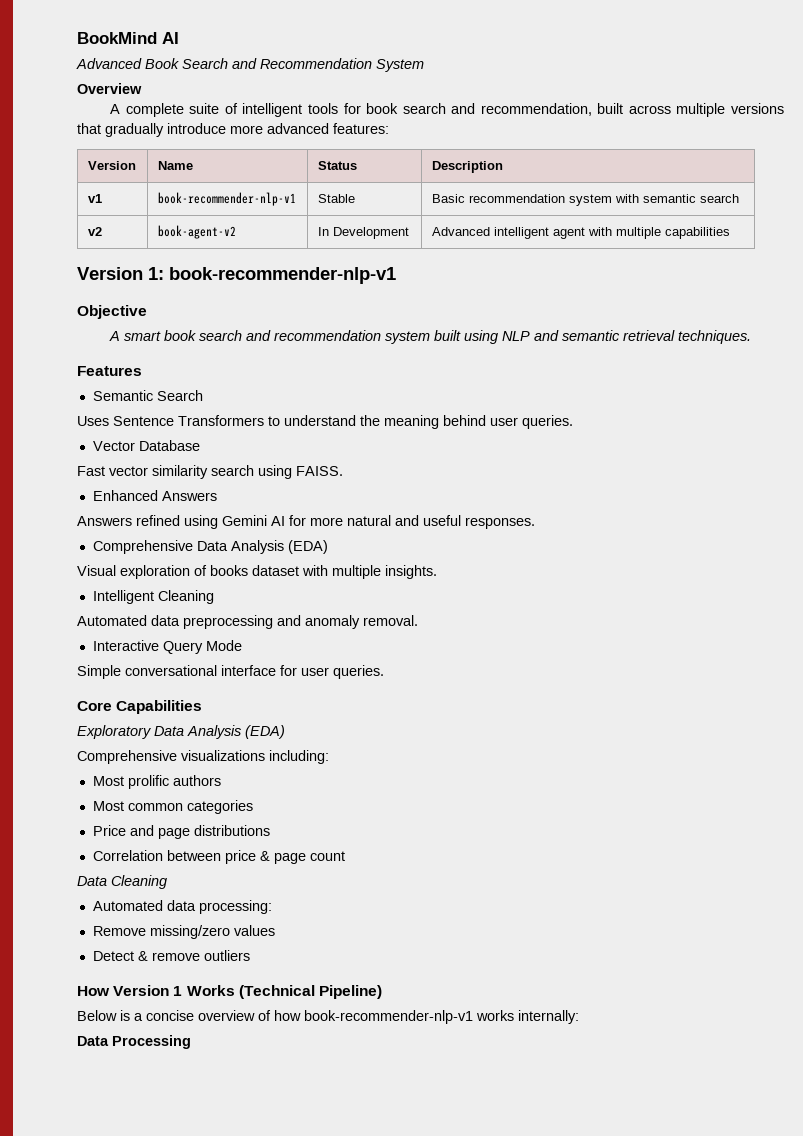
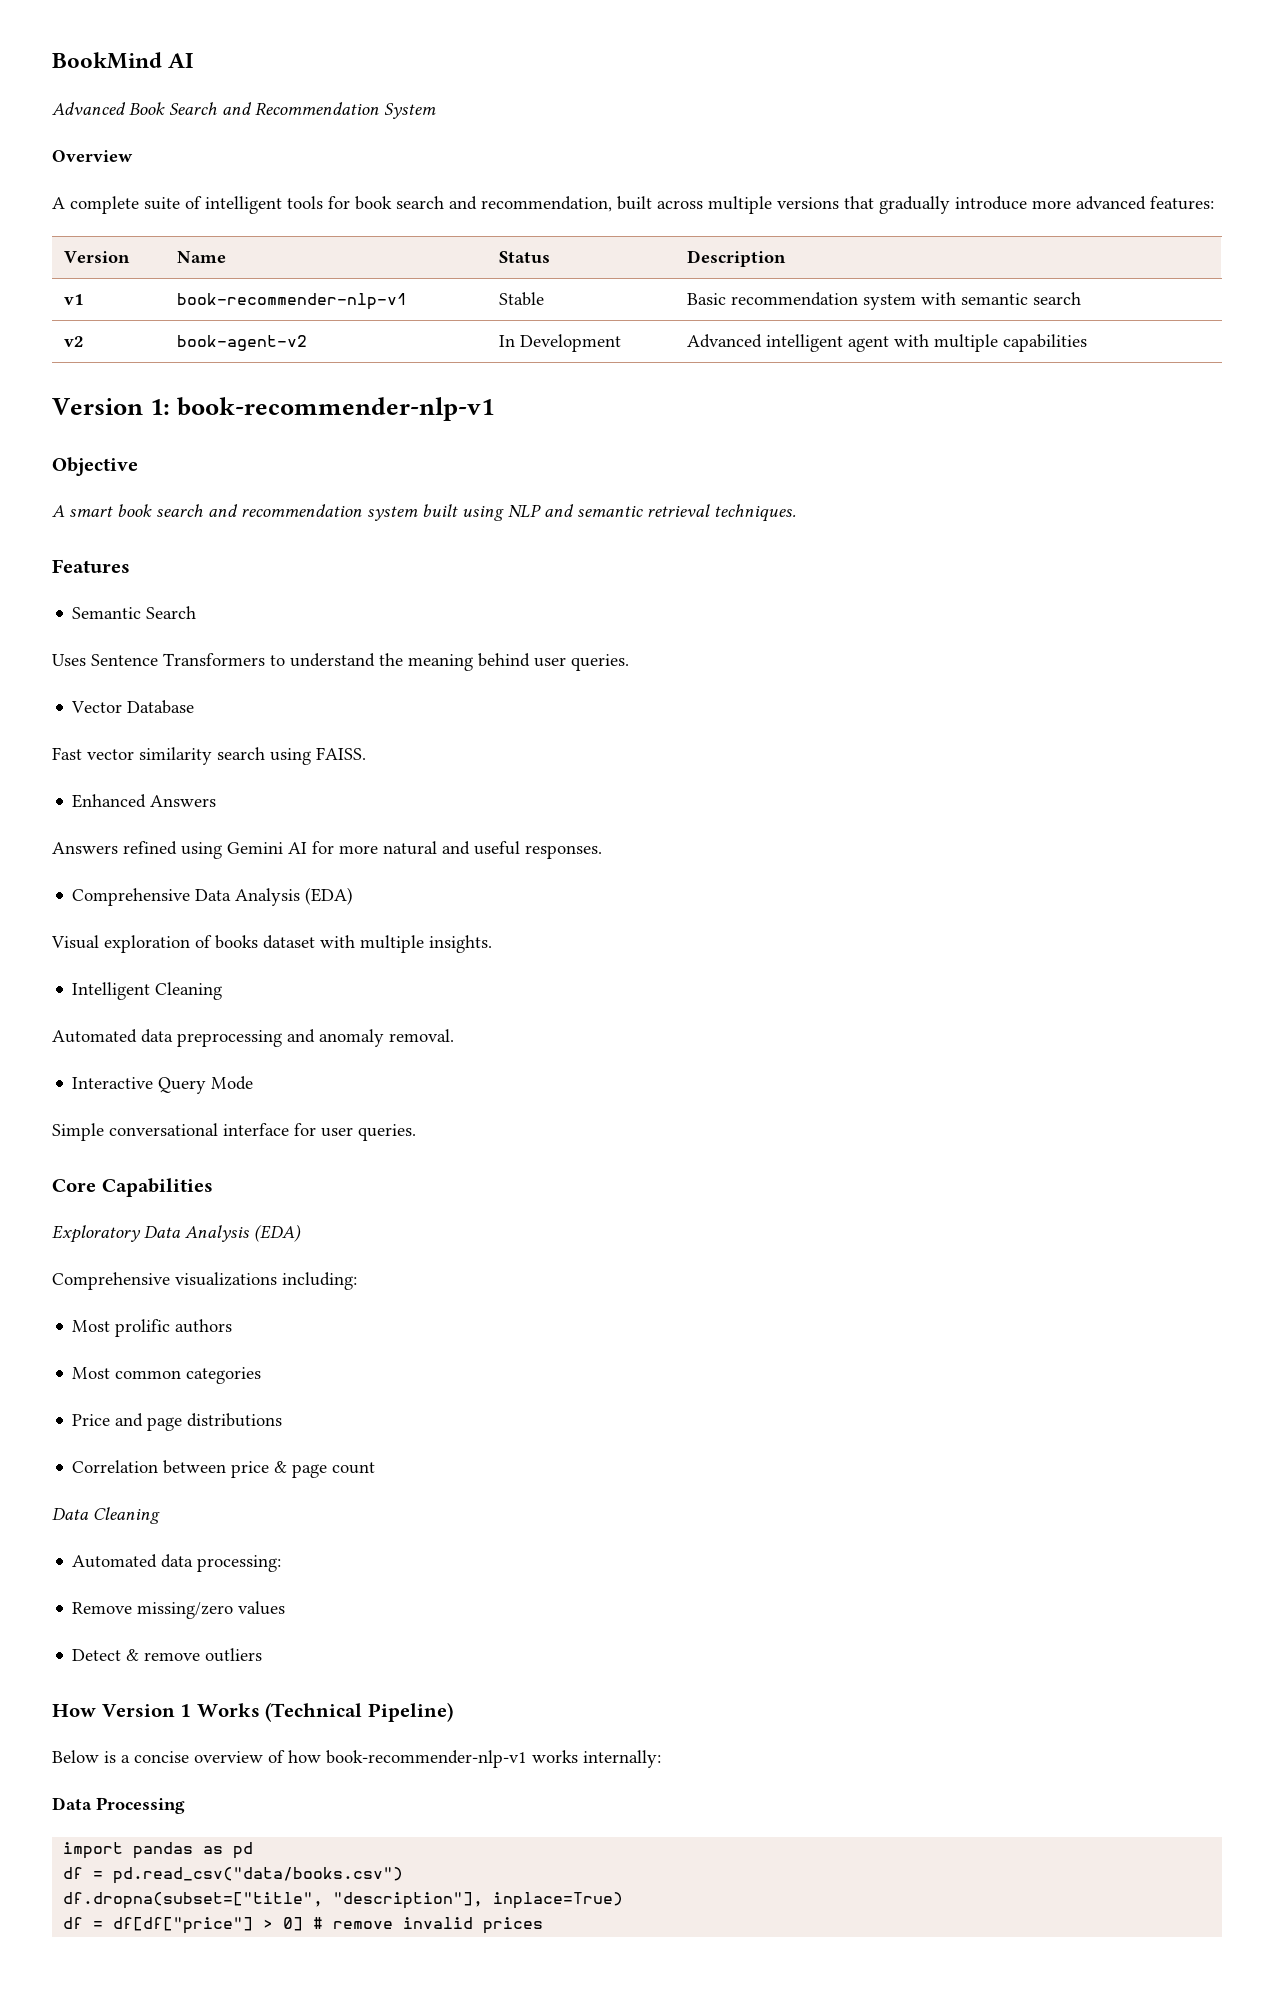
+ import pandas as pd
+ df = pd.read_csv("data/books.csv")
+ df.dropna(subset=["title", "description"], inplace=True)
+ df = df[df["price"] > 0] # remove invalid prices

